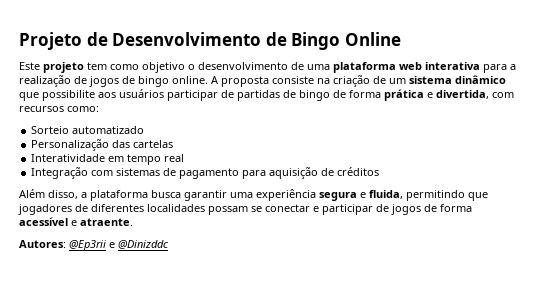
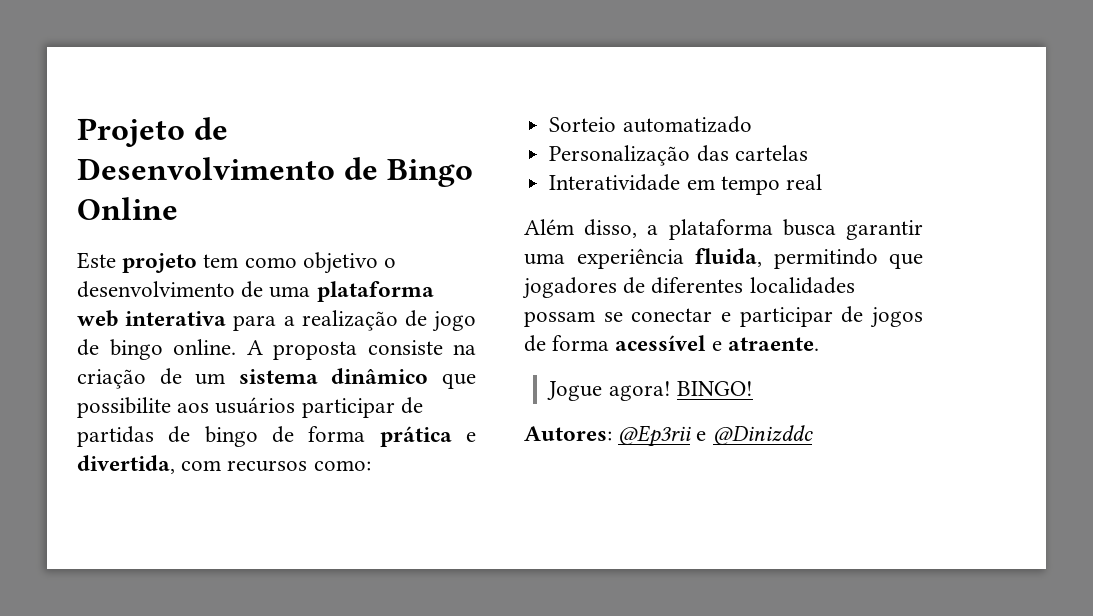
- Este projeto tem como objetivo o desenvolvimento de uma plataforma web interativa para a realização de jogos de bingo online.
+ Este projeto tem como objetivo o desenvolvimento de uma plataforma web interativa para a realização de jogo de bingo online.
- Integração com sistemas de pagamento para aquisição de créditos
- Além disso, a plataforma busca garantir uma experiência segura e fluida, permitindo que jogadores de diferentes localidades possam se conectar e participar de jogos de forma acessível e atraente.
+ Além disso, a plataforma busca garantir uma experiência fluida, permitindo que jogadores de diferentes localidades possam se conectar e participar de jogos de forma acessível e atraente.
+ Jogue agora! BINGO!

